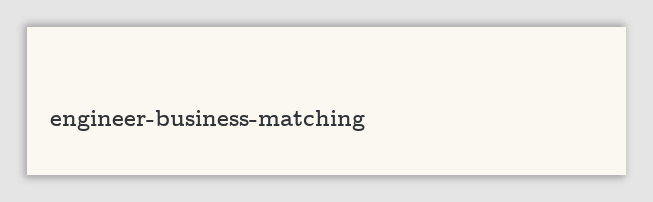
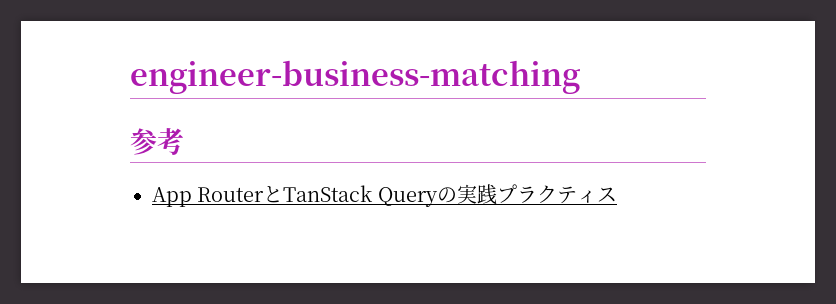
+ 参考
+ App RouterとTanStack Queryの実践プラクティス

